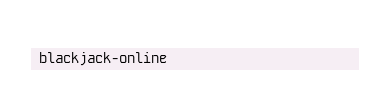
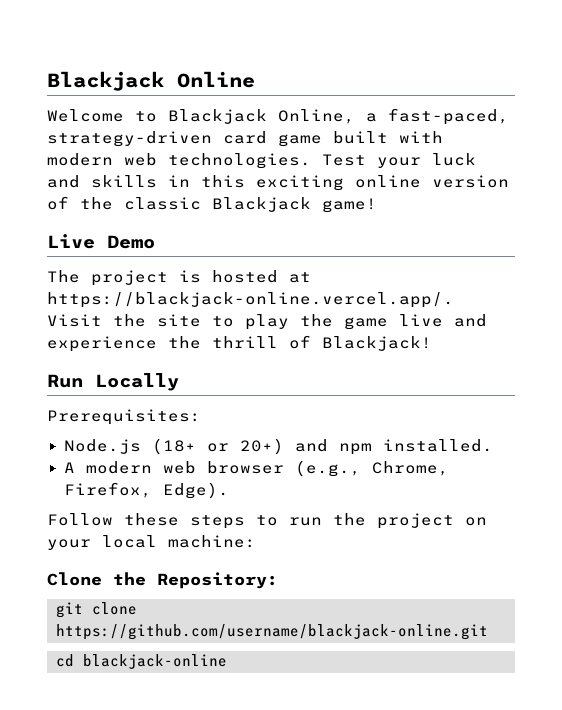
- blackjack-online
+ Blackjack Online
+ Welcome to Blackjack Online, a fast-paced, strategy-driven card game built with modern web technologies. Test your luck and skills in this exciting online version of the classic Blackjack game!
+ Live Demo
+ The project is hosted at https://blackjack-online.vercel.app/. Visit the site to play the game live and experience the thrill of Blackjack!
+ Run Locally
+ Prerequisites:
+ Node.js (18+ or 20+) and npm installed.
+ A modern web browser (e.g., Chrome, Firefox, Edge).
+ Follow these steps to run the project on your local machine:
+ Clone the Repository:
+ git clone https://github.com/username/blackjack-online.git
+ cd blackjack-online

